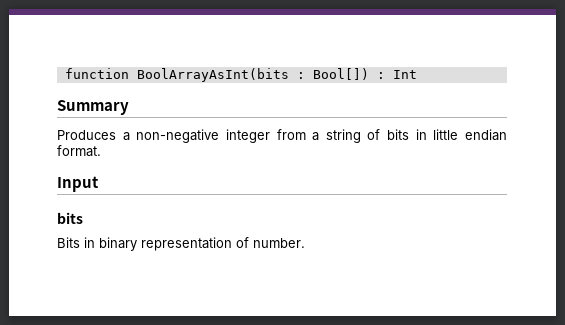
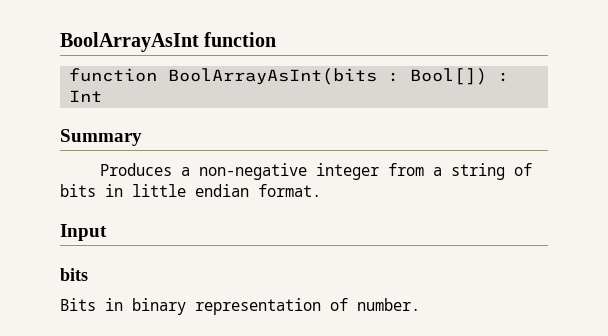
+ BoolArrayAsInt function

